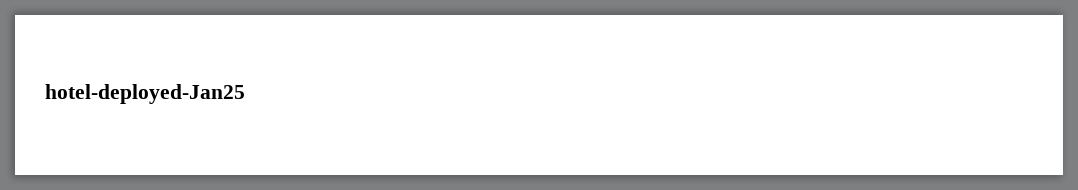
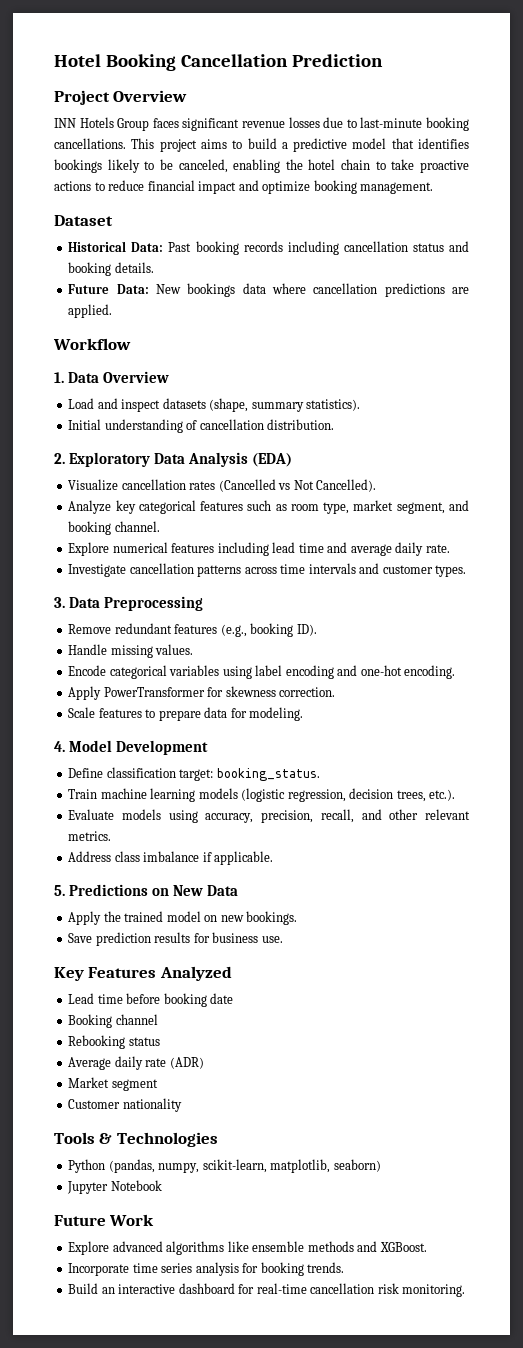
- hotel-deployed-Jan25
+ Hotel Booking Cancellation Prediction
+ Project Overview
+ INN Hotels Group faces significant revenue losses due to last-minute booking cancellations. This project aims to build a predictive model that identifies bookings likely to be canceled, enabling the hotel chain to take proactive actions to reduce financial impact and optimize booking management.
+ Dataset
+ Historical Data: Past booking records including cancellation status and booking details.
+ Future Data: New bookings data where cancellation predictions are applied.
+ Workflow
+ 1. Data Overview
+ Load and inspect datasets (shape, summary statistics).
+ Initial understanding of cancellation distribution.
+ 2. Exploratory Data Analysis (EDA)
+ Visualize cancellation rates (Cancelled vs Not Cancelled).
+ Analyze key categorical features such as room type, market segment, and booking channel.
+ Explore numerical features including lead time and average daily rate.
+ Investigate cancellation patterns across time intervals and customer types.
+ 3. Data Preprocessing
+ Remove redundant features (e.g., booking ID).
+ Handle missing values.
+ Encode categorical variables using label encoding and one-hot encoding.
+ Apply PowerTransformer for skewness correction.
+ Scale features to prepare data for modeling.
+ 4. Model Development
+ Define classification target: booking_status.
+ Train machine learning models (logistic regression, decision trees, etc.).
+ Evaluate models using accuracy, precision, recall, and other relevant metrics.
+ Address class imbalance if applicable.
+ 5. Predictions on New Data
+ Apply the trained model on new bookings.
+ Save prediction results for business use.
+ Key Features Analyzed
+ Lead time before booking date
+ Booking channel
+ Rebooking status
+ Average daily rate (ADR)
+ Market segment
+ Customer nationality
+ Tools & Technologies
+ Python (pandas, numpy, scikit-learn, matplotlib, seaborn)
+ Jupyter Notebook
+ Future Work
+ Explore advanced algorithms like ensemble methods and XGBoost.
+ Incorporate time series analysis for booking trends.
+ Build an interactive dashboard for real-time cancellation risk monitoring.

